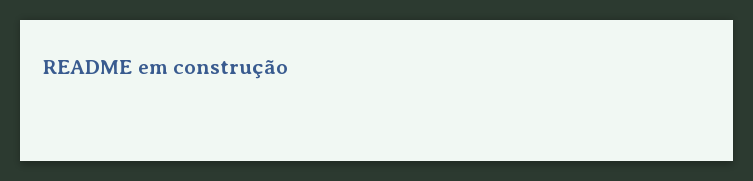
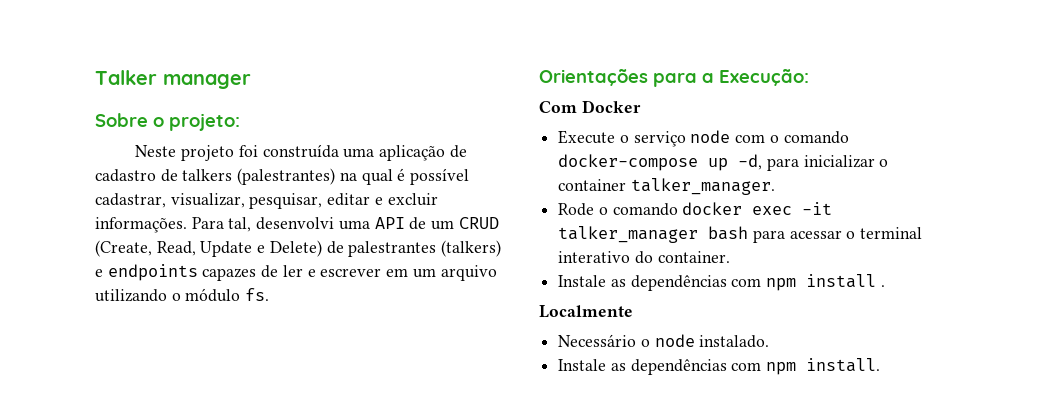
- README em construção
+ Talker manager
+ Sobre o projeto:
+ Neste projeto foi construída uma aplicação de cadastro de talkers (palestrantes) na qual é possível cadastrar, visualizar, pesquisar, editar e excluir informações. Para tal, desenvolvi uma API de um CRUD (Create, Read, Update e Delete) de palestrantes (talkers) e endpoints capazes de ler e escrever em um arquivo utilizando o módulo fs.
+ Orientações para a Execução:
+ Com Docker
+ Execute o serviço node com o comando docker-compose up -d, para inicializar o container talker_manager.
+ Rode o comando docker exec -it talker_manager bash para acessar o terminal interativo do container.
+ Instale as dependências com npm install .
+ Localmente
+ Necessário o node instalado.
+ Instale as dependências com npm install.

